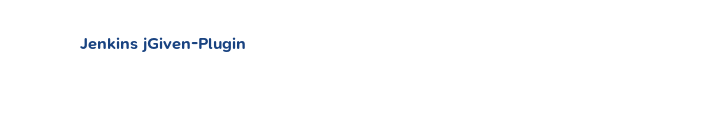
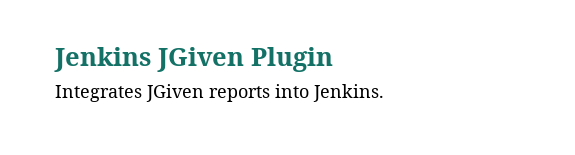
- Jenkins jGiven-Plugin
+ Jenkins JGiven Plugin
+ Integrates JGiven reports into Jenkins.

